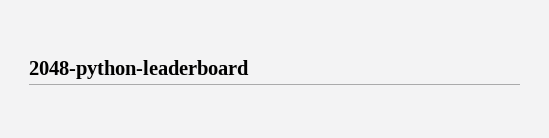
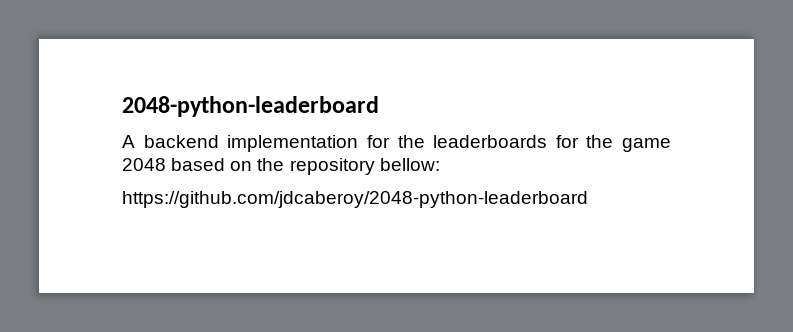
+ A backend implementation for the leaderboards for the game 2048 based on the repository bellow:
+ https://github.com/jdcaberoy/2048-python-leaderboard

